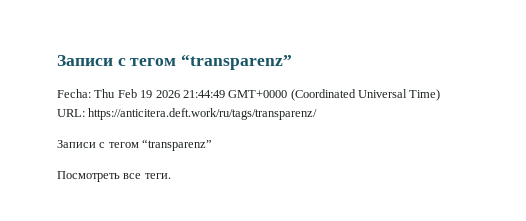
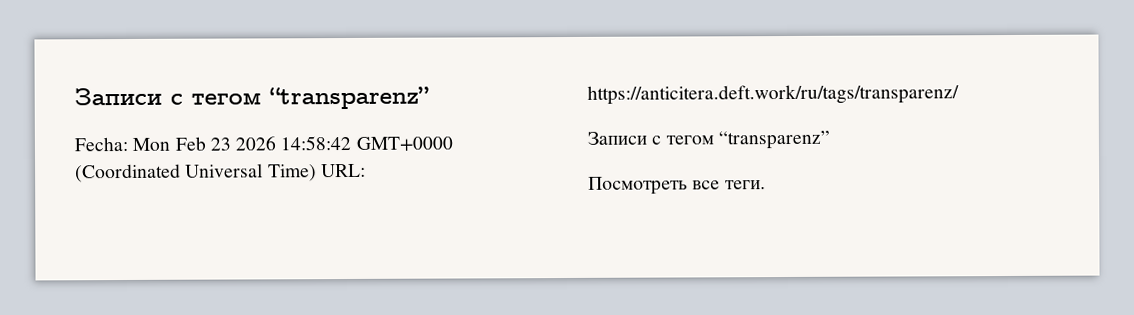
- Fecha: Thu Feb 19 2026 21:44:49 GMT+0000 (Coordinated Universal Time) URL: https://anticitera.deft.work/ru/tags/transparenz/
+ Fecha: Mon Feb 23 2026 14:58:42 GMT+0000 (Coordinated Universal Time) URL: https://anticitera.deft.work/ru/tags/transparenz/

